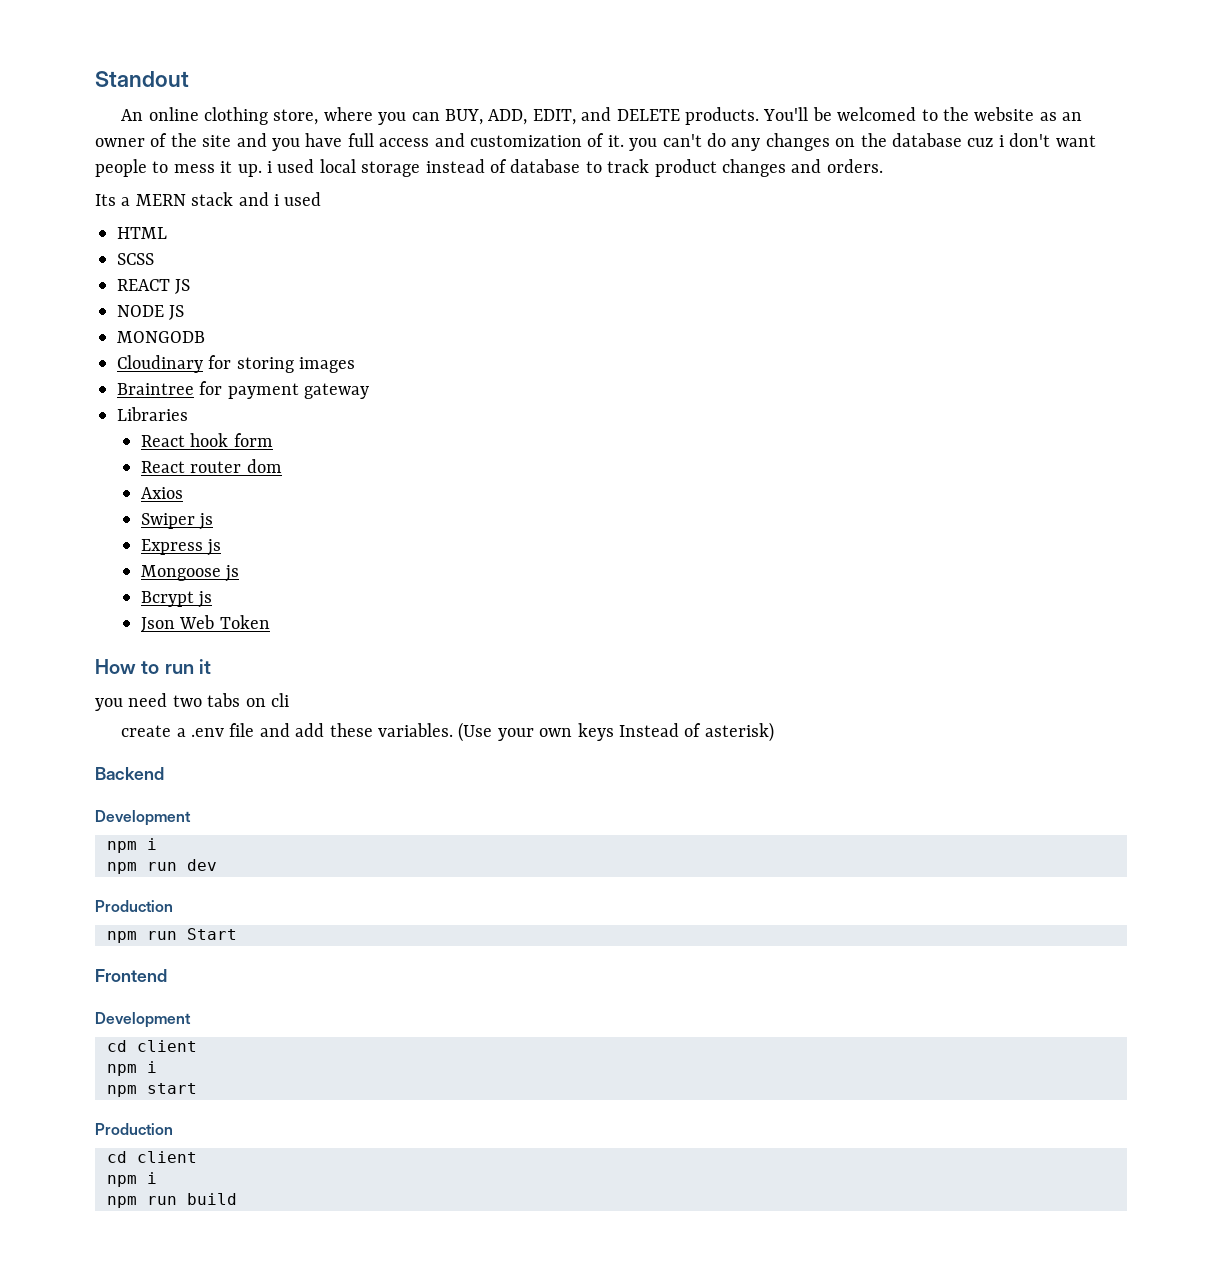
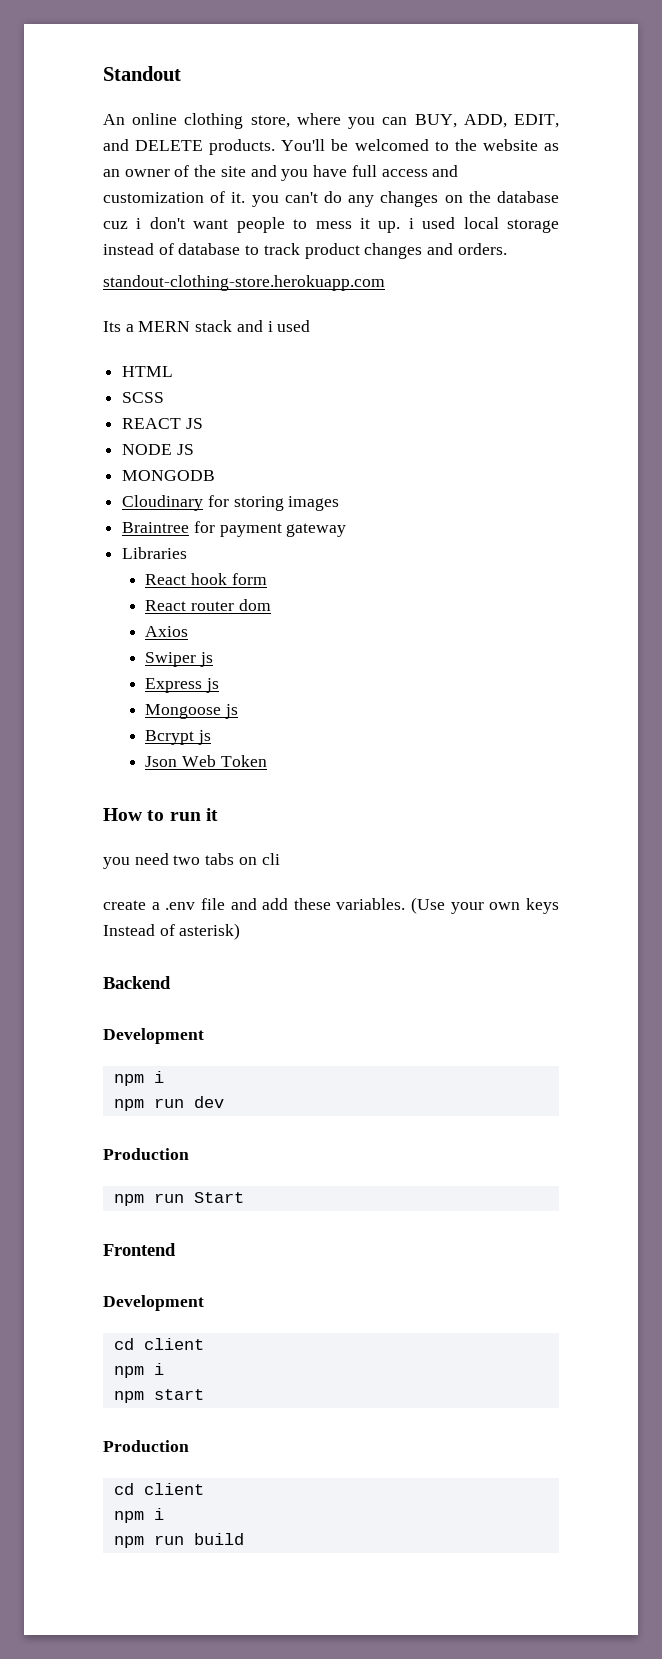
+ standout-clothing-store.herokuapp.com

